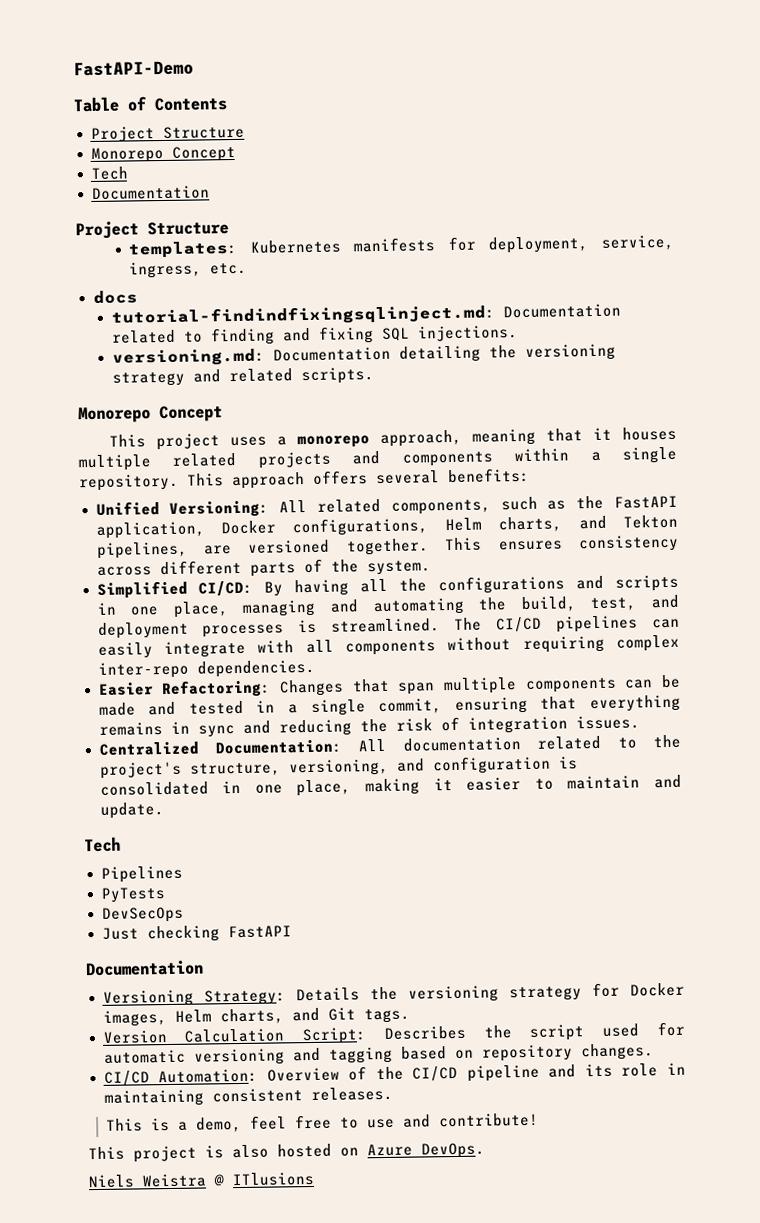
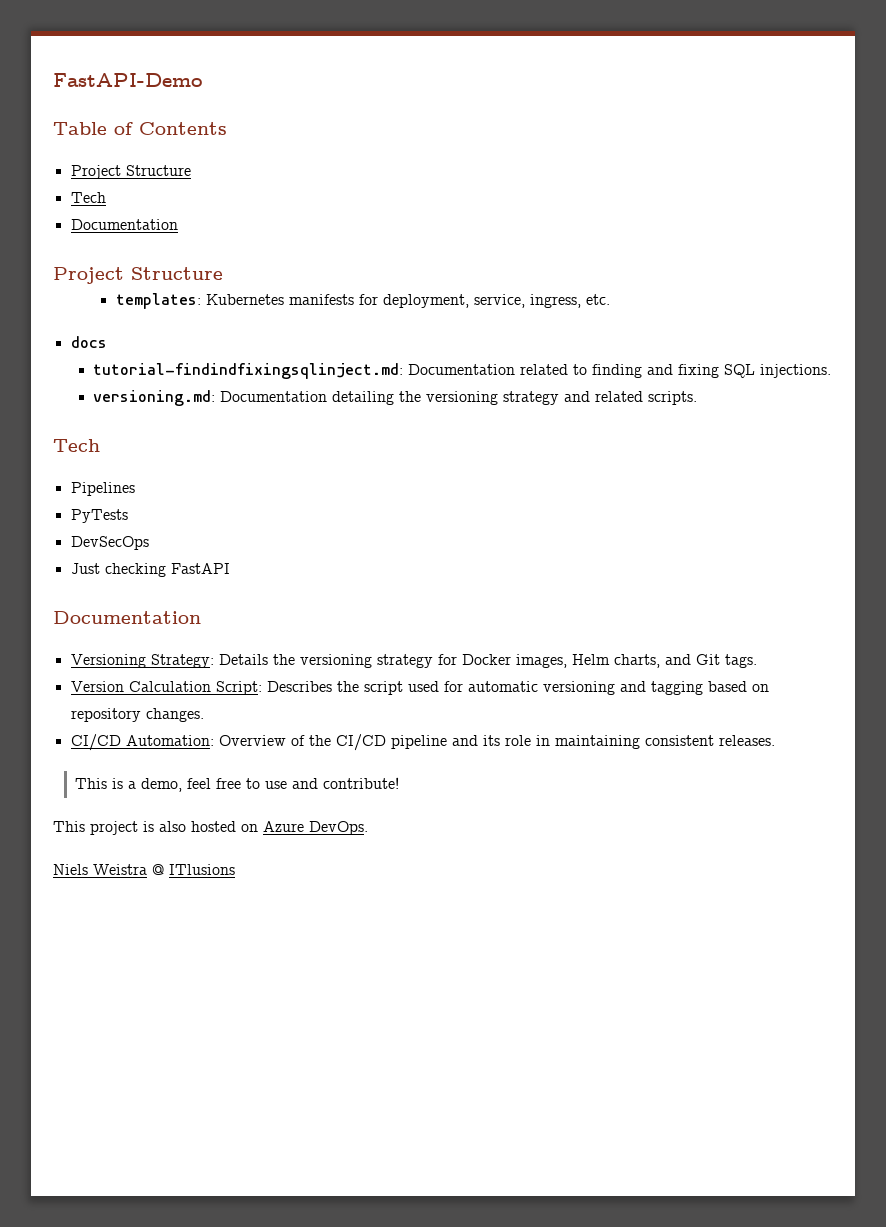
  Table of Contents
  Project Structure
- Monorepo Concept
  versioning.md: Documentation detailing the versioning strategy and related scripts.
- Monorepo Concept
- This project uses a monorepo approach, meaning that it houses multiple related projects and components within a single repository. This approach offers several benefits:
- Unified Versioning: All related components, such as the FastAPI application, Docker configurations, Helm charts, and Tekton pipelines, are versioned together. This ensures consistency across different parts of the system.
- Simplified CI/CD: By having all the configurations and scripts in one place, managing and automating the build, test, and deployment processes is streamlined. The CI/CD pipelines can easily integrate with all components without requiring complex inter-repo dependencies.
- Easier Refactoring: Changes that span multiple components can be made and tested in a single commit, ensuring that everything remains in sync and reducing the risk of integration issues.
- Centralized Documentation: All documentation related to the project's structure, versioning, and configuration is consolidated in one place, making it easier to maintain and update.

